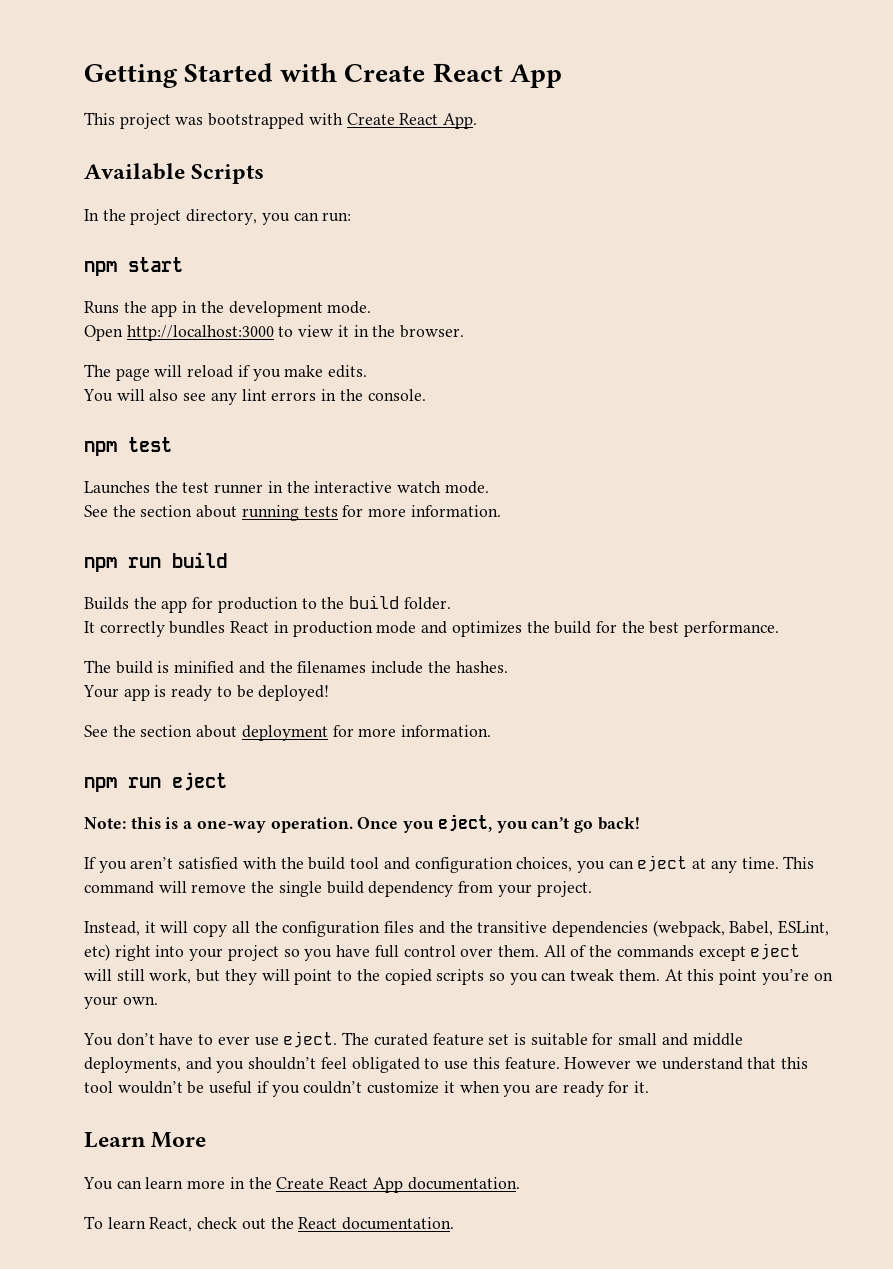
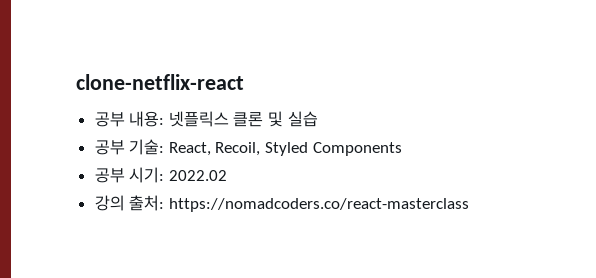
- Getting Started with Create React App
- This project was bootstrapped with Create React App.
- Available Scripts
- In the project directory, you can run:
- npm start
- Runs the app in the development mode.
- Open http://localhost:3000 to view it in the browser.
- The page will reload if you make edits.
- You will also see any lint errors in the console.
- npm test
- Launches the test runner in the interactive watch mode.
- See the section about running tests for more information.
- npm run build
- Builds the app for production to the build folder.
- It correctly bundles React in production mode and optimizes the build for the best performance.
- The build is minified and the filenames include the hashes.
- Your app is ready to be deployed!
- See the section about deployment for more information.
- npm run eject
- Note: this is a one-way operation. Once you eject, you can’t go back!
- If you aren’t satisfied with the build tool and configuration choices, you can eject at any time. This command will remove the single build dependency from your project.
- Instead, it will copy all the configuration files and the transitive dependencies (webpack, Babel, ESLint, etc) right into your project so you have full control over them. All of the commands except eject will still work, but they will point to the copied scripts so you can tweak them. At this point you’re on your own.
- You don’t have to ever use eject. The curated feature set is suitable for small and middle deployments, and you shouldn’t feel obligated to use this feature. However we understand that this tool wouldn’t be useful if you couldn’t customize it when you are ready for it.
- Learn More
- You can learn more in the Create React App documentation.
- To learn React, check out the React documentation.
+ clone-netflix-react
+ 공부 내용: 넷플릭스 클론 및 실습
+ 공부 기술: React, Recoil, Styled Components
+ 공부 시기: 2022.02
+ 강의 출처: https://nomadcoders.co/react-masterclass

